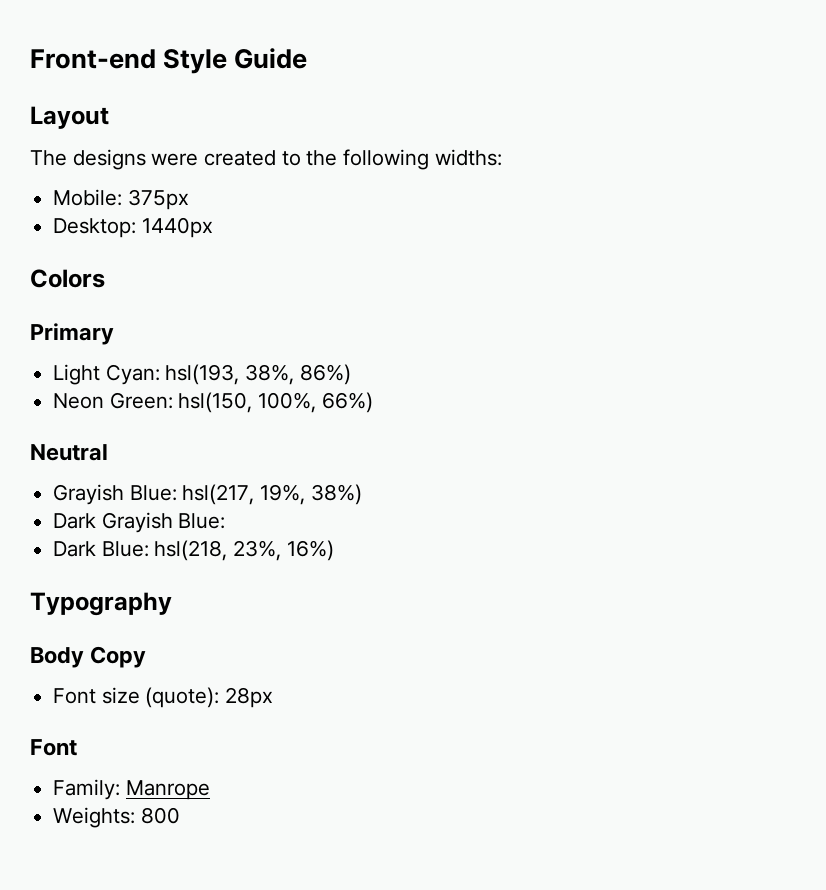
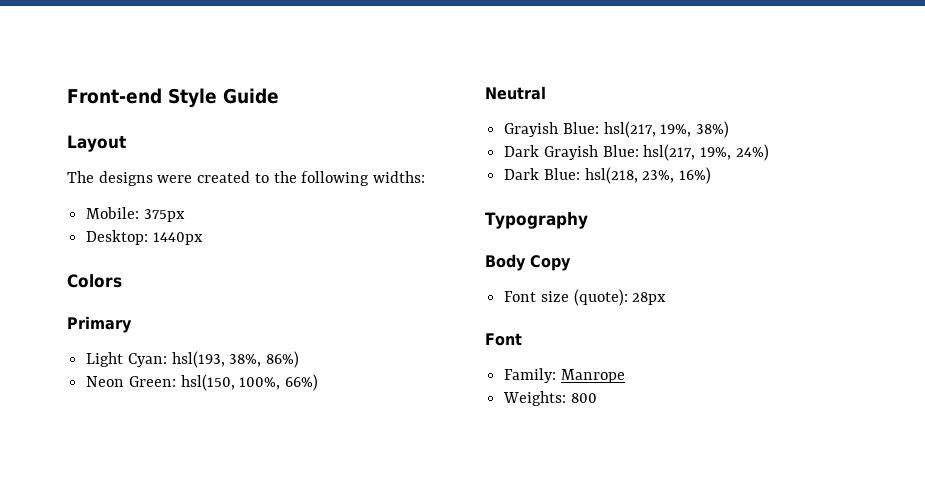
- Dark Grayish Blue:
+ Dark Grayish Blue: hsl(217, 19%, 24%)

